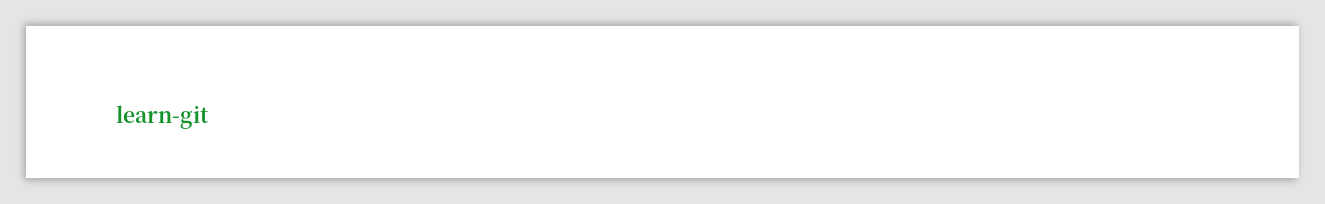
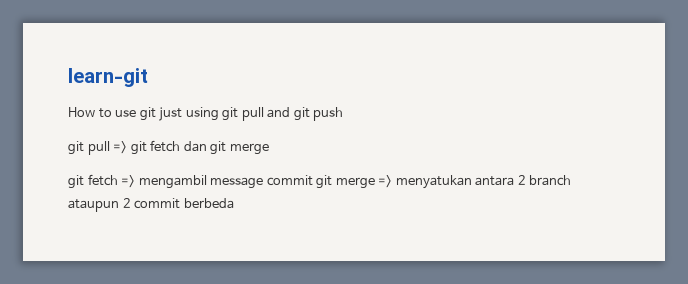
+ How to use git just using git pull and git push
+ git pull => git fetch dan git merge
+ git fetch => mengambil message commit git merge => menyatukan antara 2 branch ataupun 2 commit berbeda

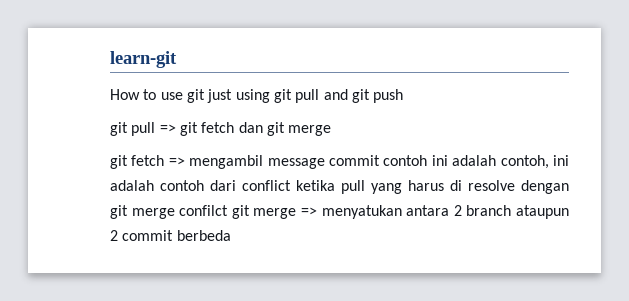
- git fetch => mengambil message commit git merge => menyatukan antara 2 branch ataupun 2 commit berbeda
+ git fetch => mengambil message commit contoh ini adalah contoh, ini adalah contoh dari conflict ketika pull yang harus di resolve dengan git merge confilct git merge => menyatukan antara 2 branch ataupun 2 commit berbeda

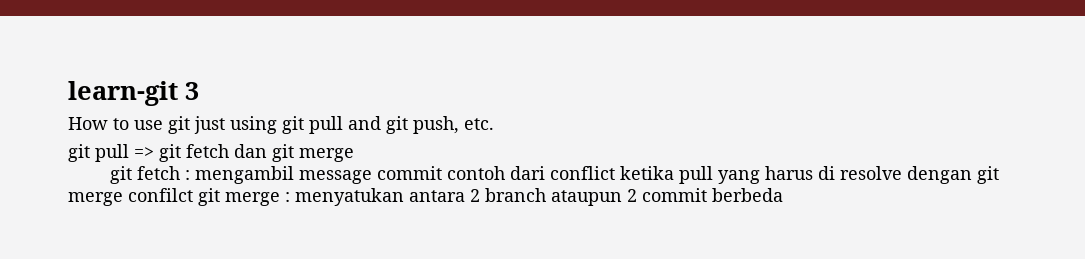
- learn-git
+ learn-git 3
- How to use git just using git pull and git push
+ How to use git just using git pull and git push, etc.
- git fetch => mengambil message commit contoh ini adalah contoh, ini adalah contoh dari conflict ketika pull yang harus di resolve dengan git merge confilct git merge => menyatukan antara 2 branch ataupun 2 commit berbeda
+ git fetch : mengambil message commit contoh dari conflict ketika pull yang harus di resolve dengan git merge confilct git merge : menyatukan antara 2 branch ataupun 2 commit berbeda

